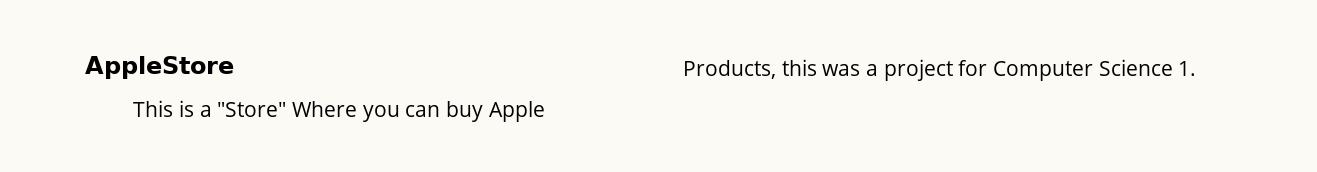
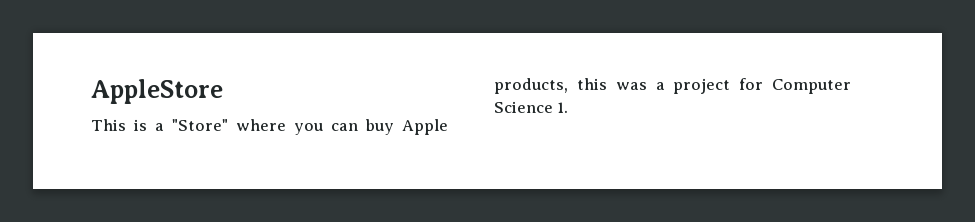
- This is a "Store" Where you can buy Apple Products, this was a project for Computer Science 1.
+ This is a "Store" where you can buy Apple products, this was a project for Computer Science 1.

